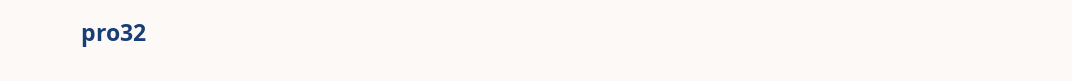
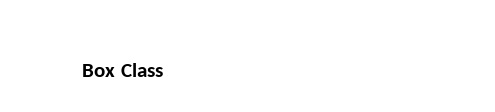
- pro32
+ Box Class

